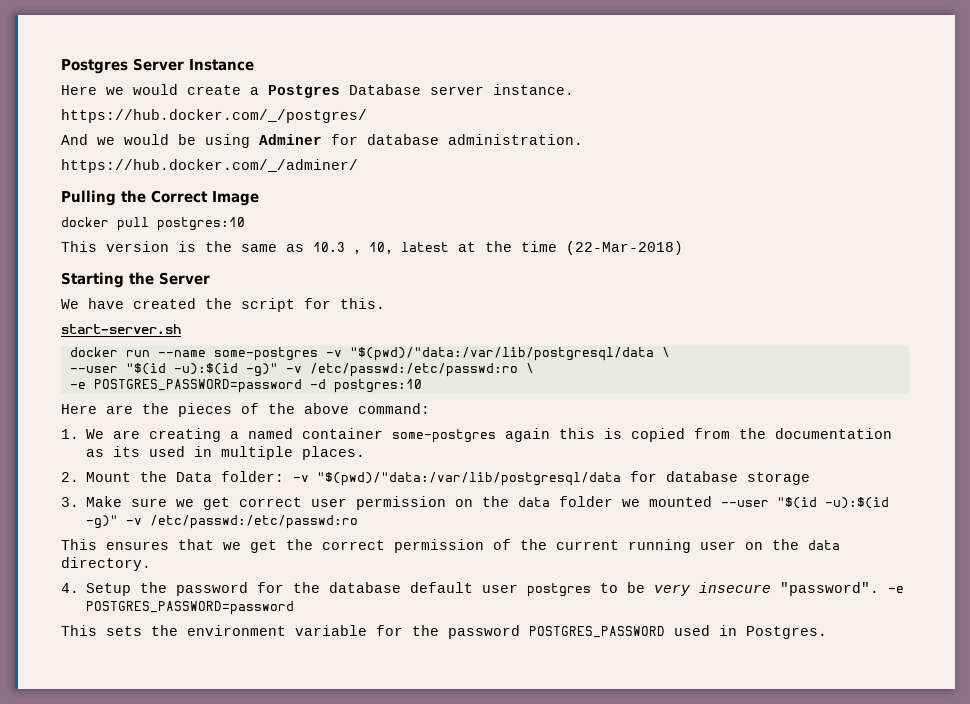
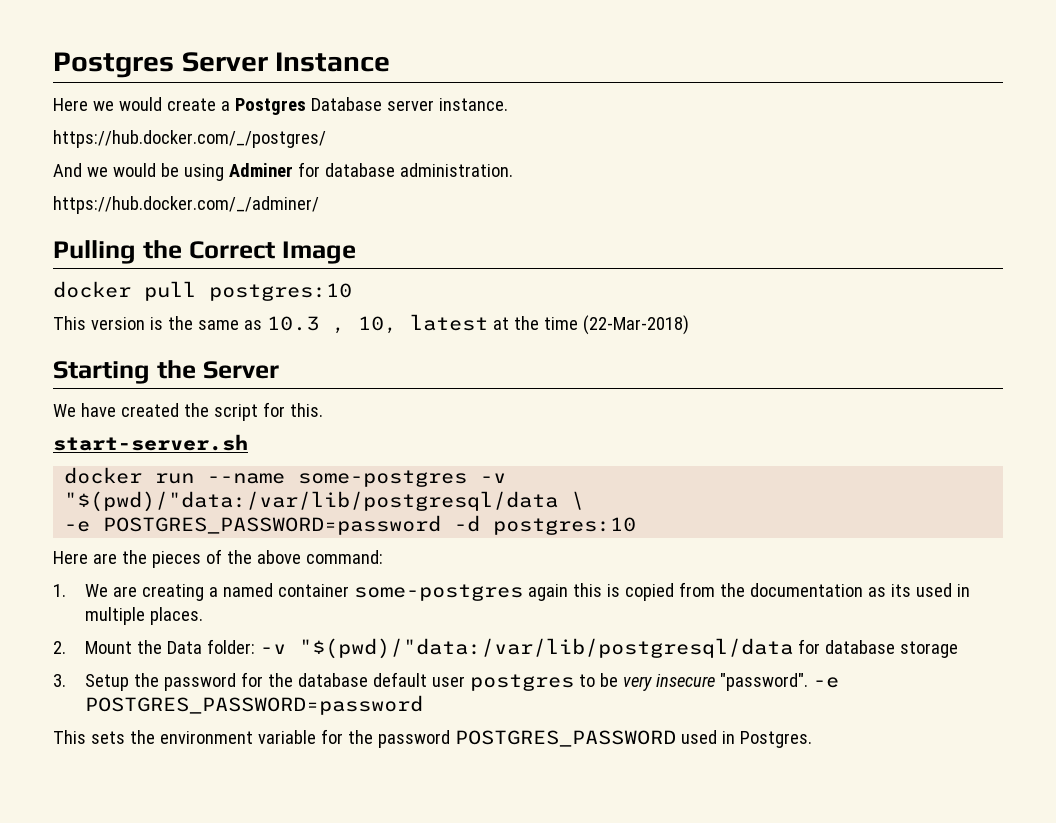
- --user "$(id -u):$(id -g)" -v /etc/passwd:/etc/passwd:ro \
- 3. Make sure we get correct user permission on the data folder we mounted --user "$(id -u):$(id -g)" -v /etc/passwd:/etc/passwd:ro
- This ensures that we get the correct permission of the current running user on the data directory.
- 4. Setup the password for the database default user postgres to be very insecure "password".
+ 3. Setup the password for the database default user postgres to be very insecure "password".

